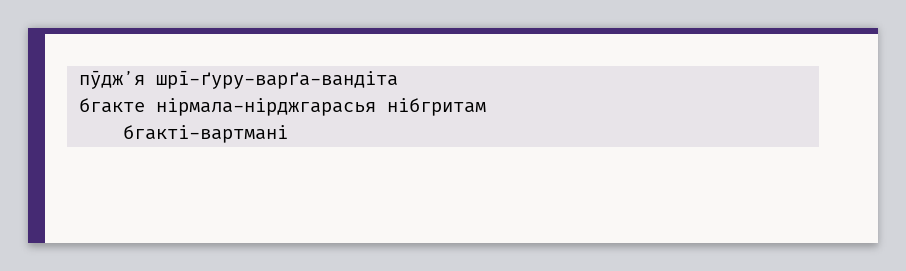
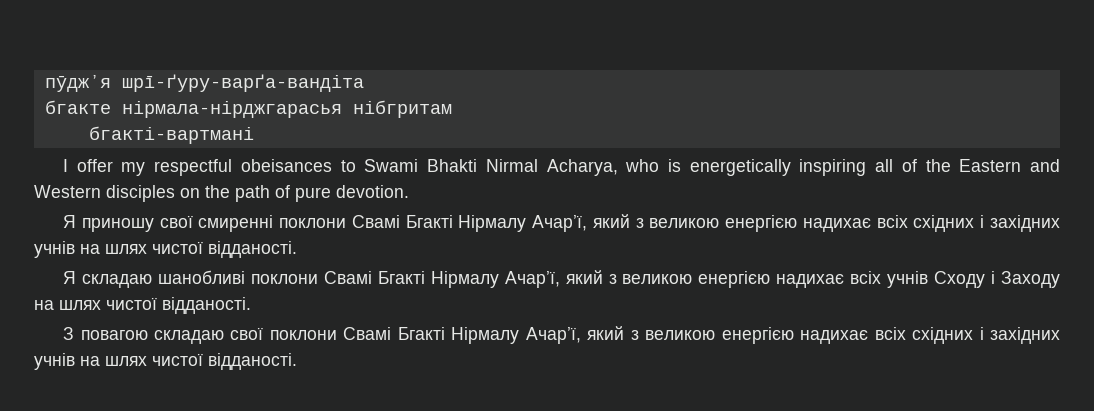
+ I offer my respectful obeisances to Swami Bhakti Nirmal Acharya, who is energetically inspiring all of the Eastern and Western disciples on the path of pure devotion.
+ Я приношу свої смиренні поклони Свамі Бгакті Нірмалу Ачарʼї, який з великою енергією надихає всіх східних і західних учнів на шлях чистої відданості.
+ Я складаю шанобливі поклони Свамі Бгакті Нірмалу Ачарʼї, який з великою енергією надихає всіх учнів Сходу і Заходу на шлях чистої відданості.
+ З повагою складаю свої поклони Свамі Бгакті Нірмалу Ачарʼї, який з великою енергією надихає всіх східних і західних учнів на шлях чистої відданості.

